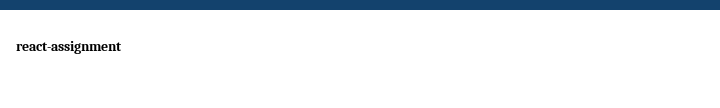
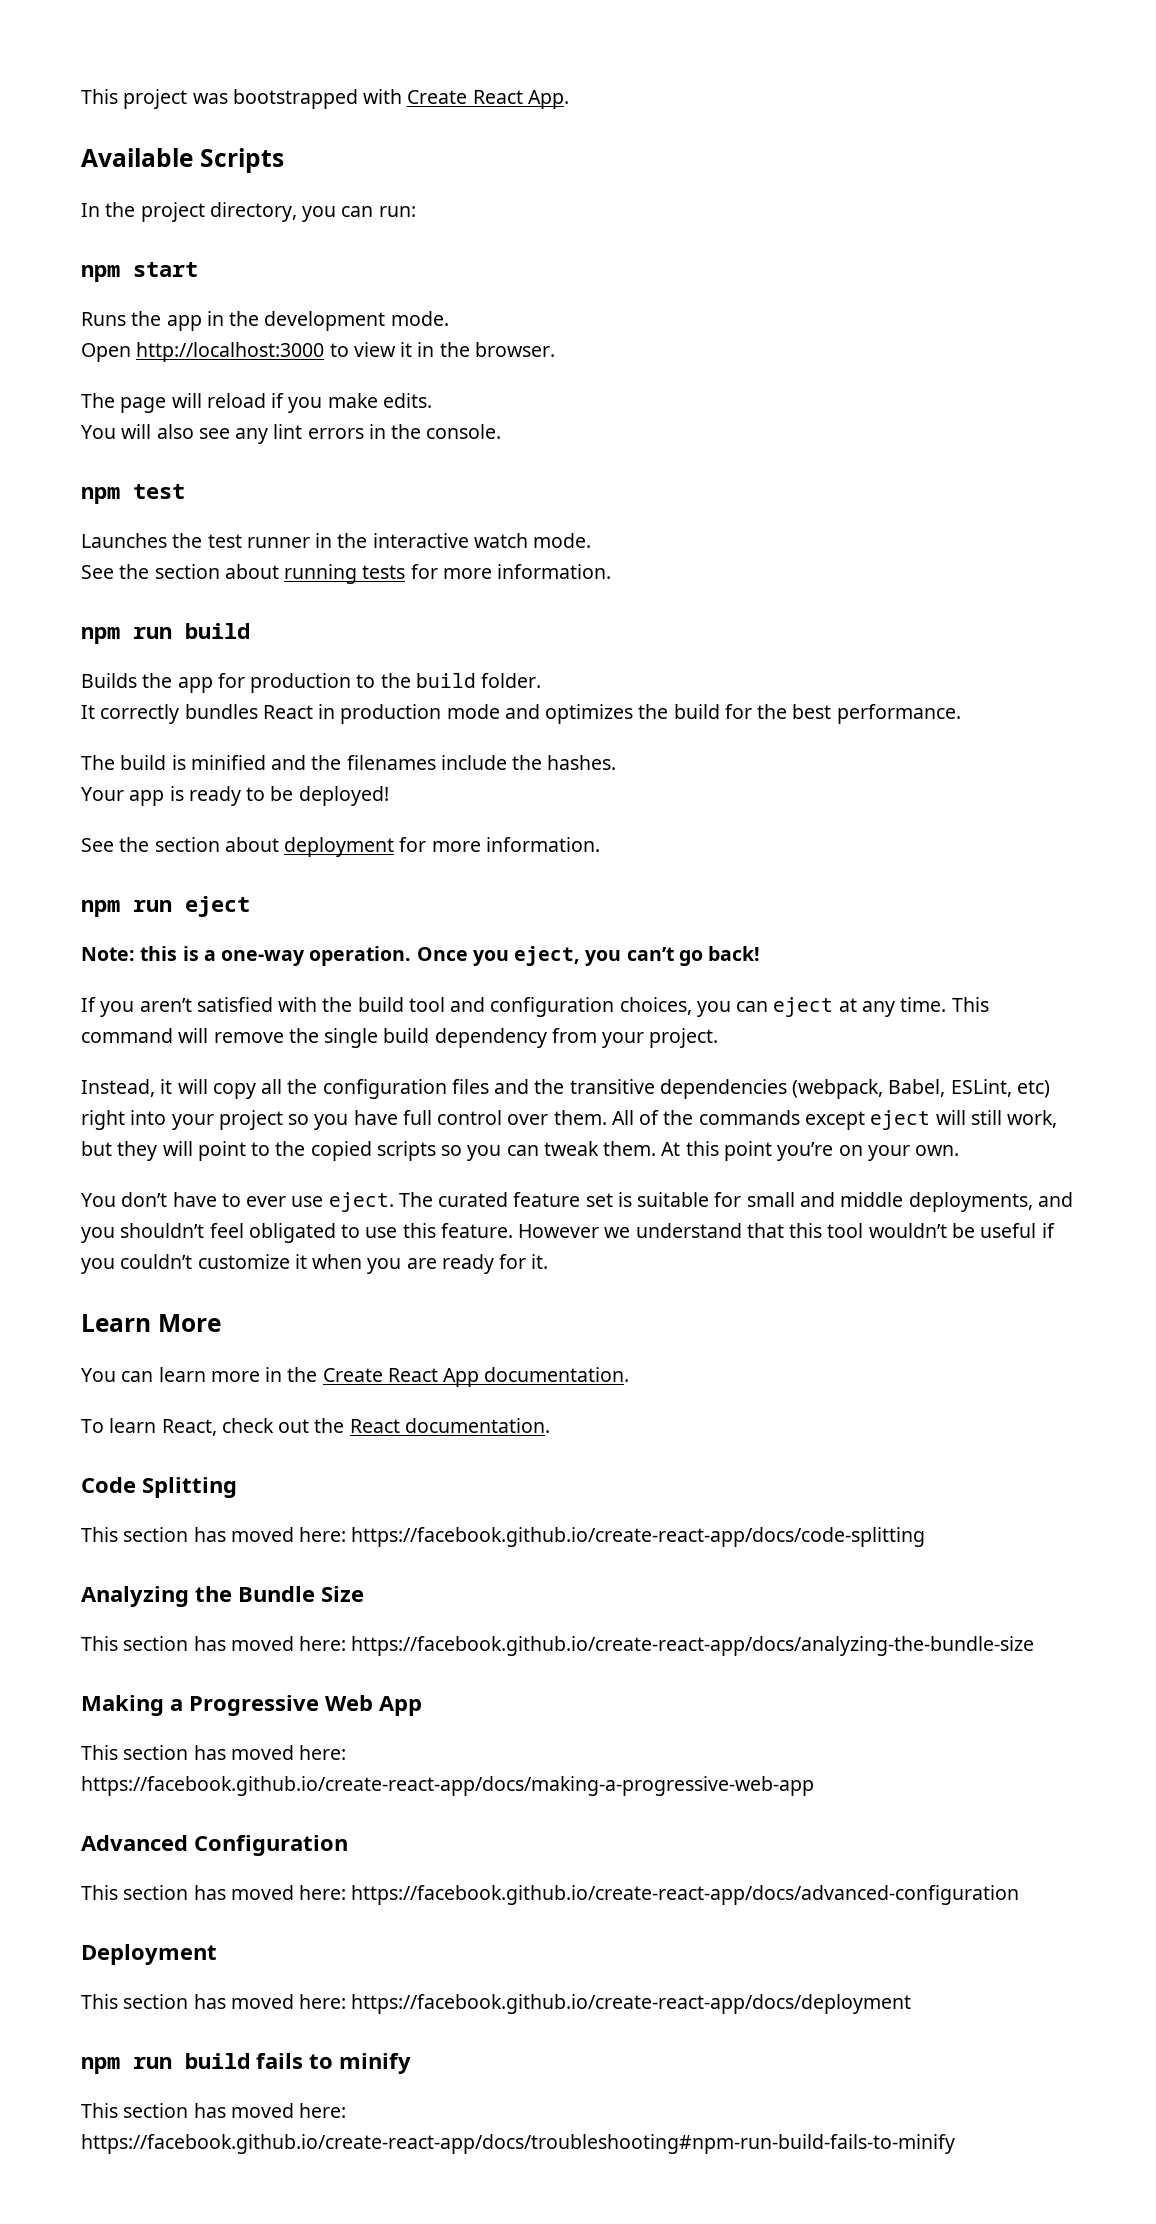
- react-assignment
+ This project was bootstrapped with Create React App.
+ Available Scripts
+ In the project directory, you can run:
+ npm start
+ Runs the app in the development mode.
+ Open http://localhost:3000 to view it in the browser.
+ The page will reload if you make edits.
+ You will also see any lint errors in the console.
+ npm test
+ Launches the test runner in the interactive watch mode.
+ See the section about running tests for more information.
+ npm run build
+ Builds the app for production to the build folder.
+ It correctly bundles React in production mode and optimizes the build for the best performance.
+ The build is minified and the filenames include the hashes.
+ Your app is ready to be deployed!
+ See the section about deployment for more information.
+ npm run eject
+ Note: this is a one-way operation. Once you eject, you can’t go back!
+ If you aren’t satisfied with the build tool and configuration choices, you can eject at any time. This command will remove the single build dependency from your project.
+ Instead, it will copy all the configuration files and the transitive dependencies (webpack, Babel, ESLint, etc) right into your project so you have full control over them. All of the commands except eject will still work, but they will point to the copied scripts so you can tweak them. At this point you’re on your own.
+ You don’t have to ever use eject. The curated feature set is suitable for small and middle deployments, and you shouldn’t feel obligated to use this feature. However we understand that this tool wouldn’t be useful if you couldn’t customize it when you are ready for it.
+ Learn More
+ You can learn more in the Create React App documentation.
+ To learn React, check out the React documentation.
+ Code Splitting
+ This section has moved here: https://facebook.github.io/create-react-app/docs/code-splitting
+ Analyzing the Bundle Size
+ This section has moved here: https://facebook.github.io/create-react-app/docs/analyzing-the-bundle-size
+ Making a Progressive Web App
+ This section has moved here: https://facebook.github.io/create-react-app/docs/making-a-progressive-web-app
+ Advanced Configuration
+ This section has moved here: https://facebook.github.io/create-react-app/docs/advanced-configuration
+ Deployment
+ This section has moved here: https://facebook.github.io/create-react-app/docs/deployment
+ npm run build fails to minify
+ This section has moved here: https://facebook.github.io/create-react-app/docs/troubleshooting#npm-run-build-fails-to-minify

